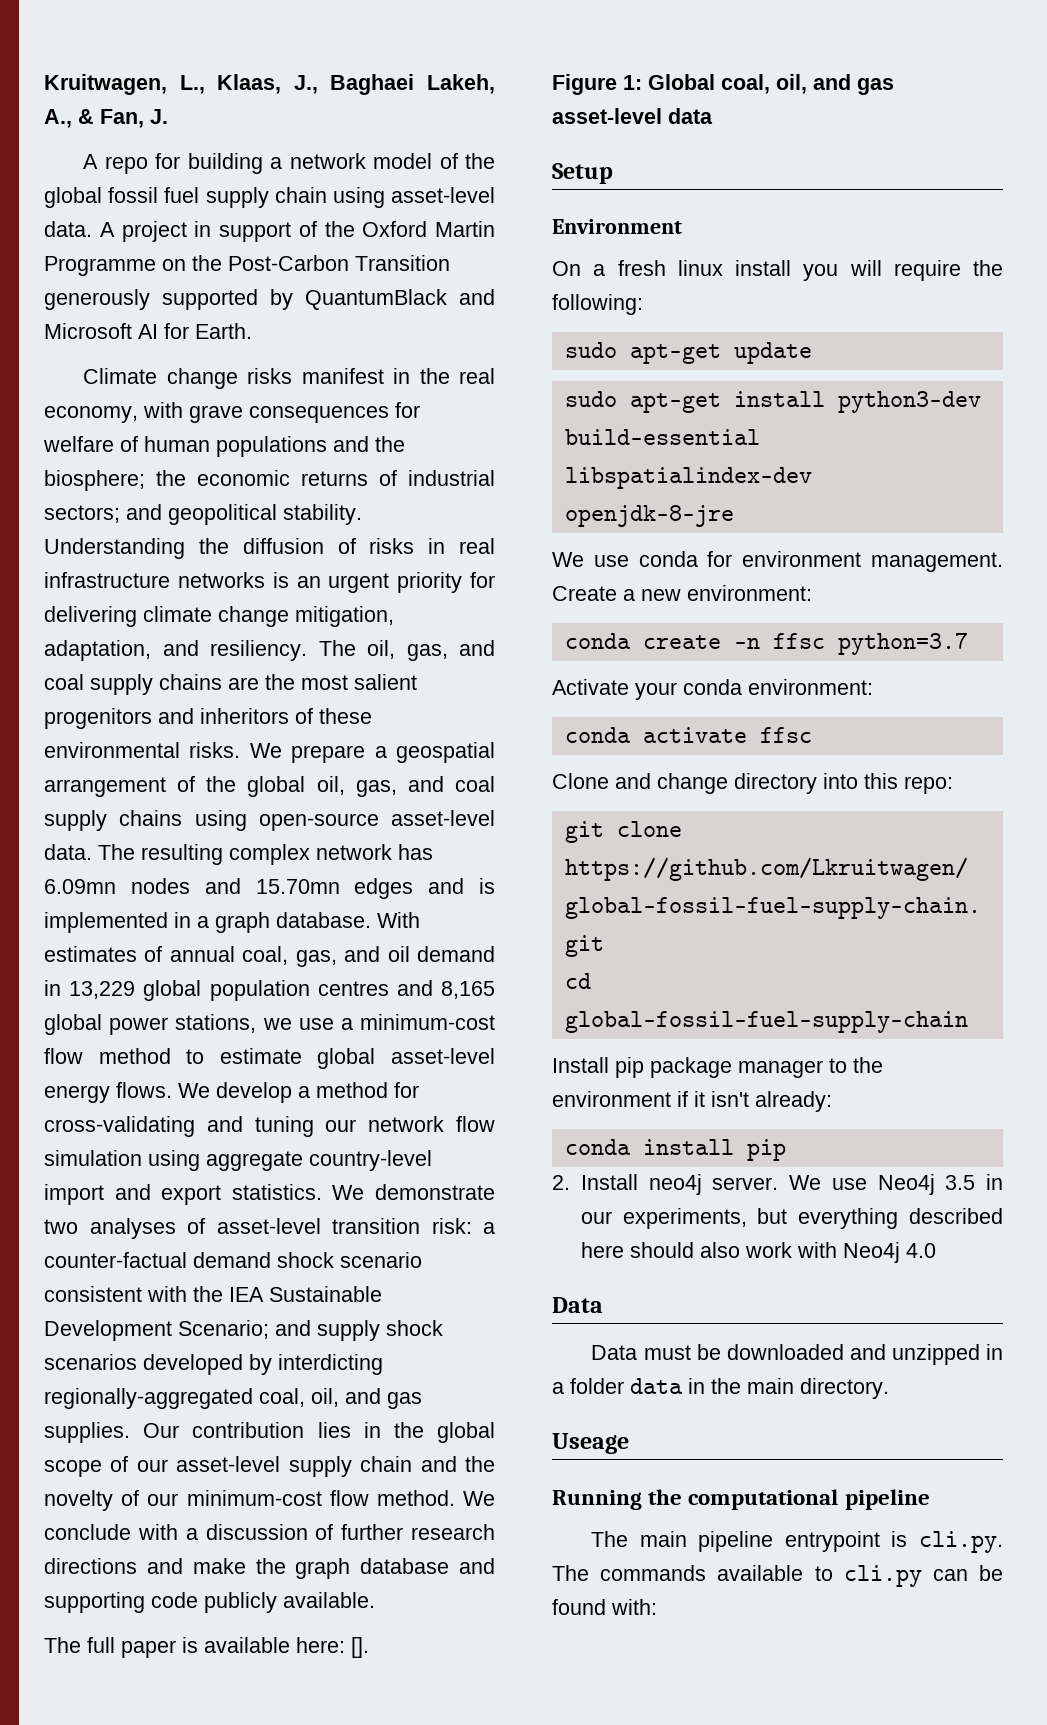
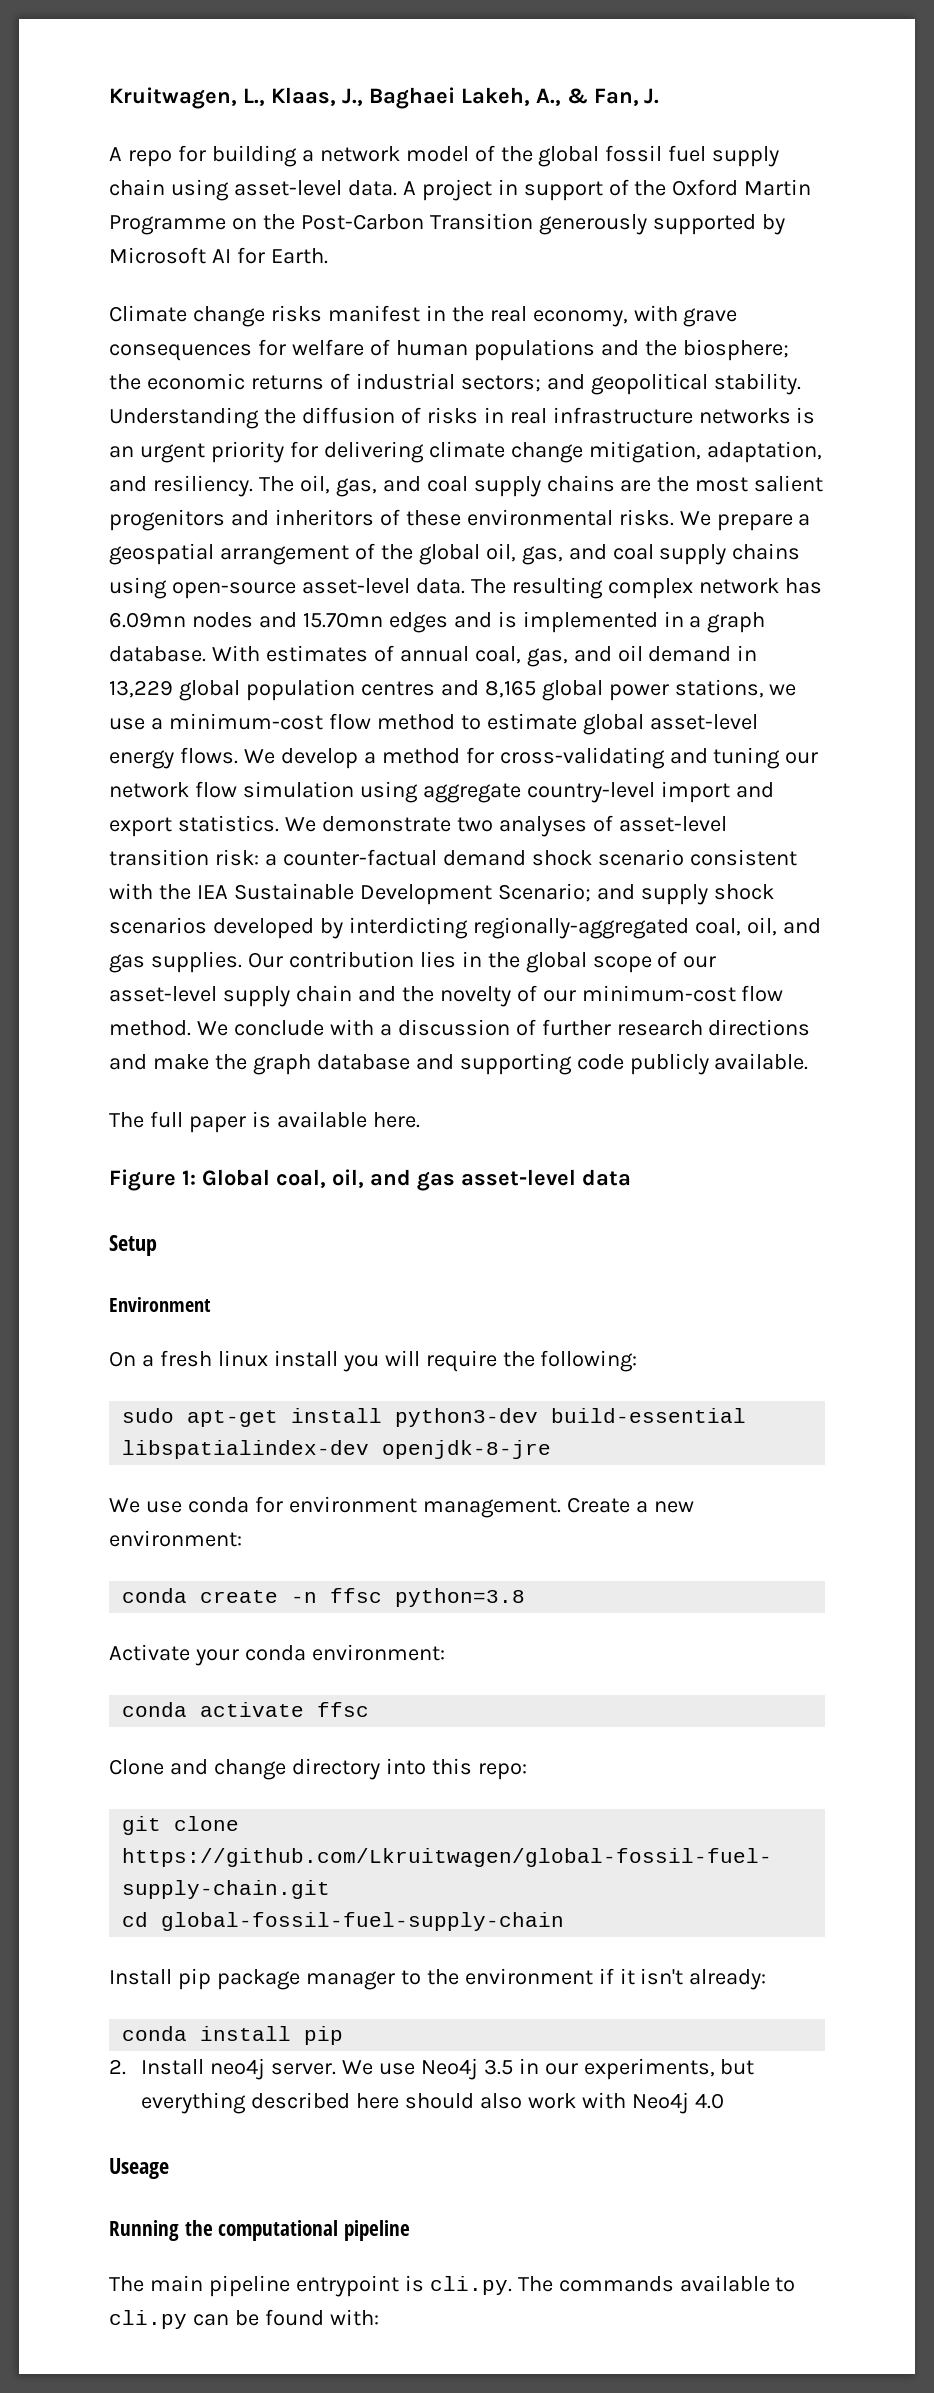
- A project in support of the Oxford Martin Programme on the Post-Carbon Transition generously supported by QuantumBlack and Microsoft AI for Earth.
+ A project in support of the Oxford Martin Programme on the Post-Carbon Transition generously supported by Microsoft AI for Earth.
- The full paper is available here: [].
+ The full paper is available here.
- sudo apt-get update
- conda create -n ffsc python=3.7
+ conda create -n ffsc python=3.8
  We use Neo4j 3.5 in our experiments, but everything described here should also work with Neo4j 4.0
- Data
- Data must be downloaded and unzipped in a folder data in the main directory.

